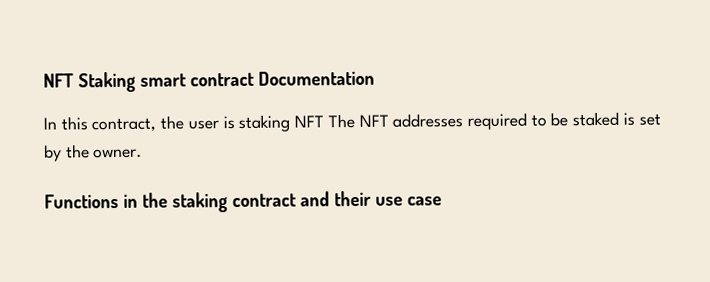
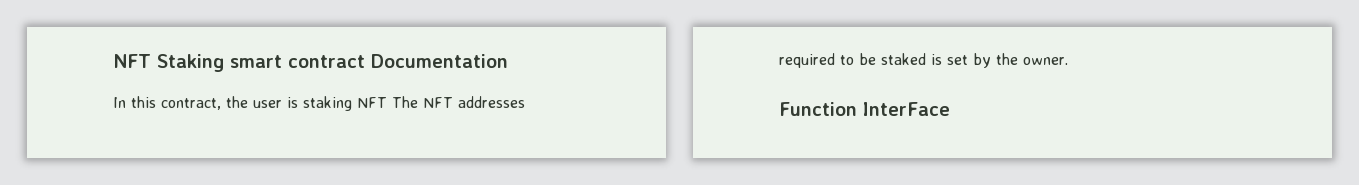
- Functions in the staking contract and their use case
+ Function InterFace

